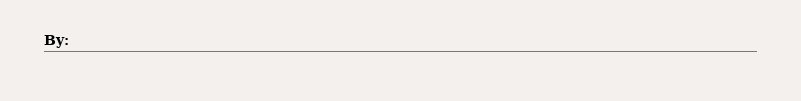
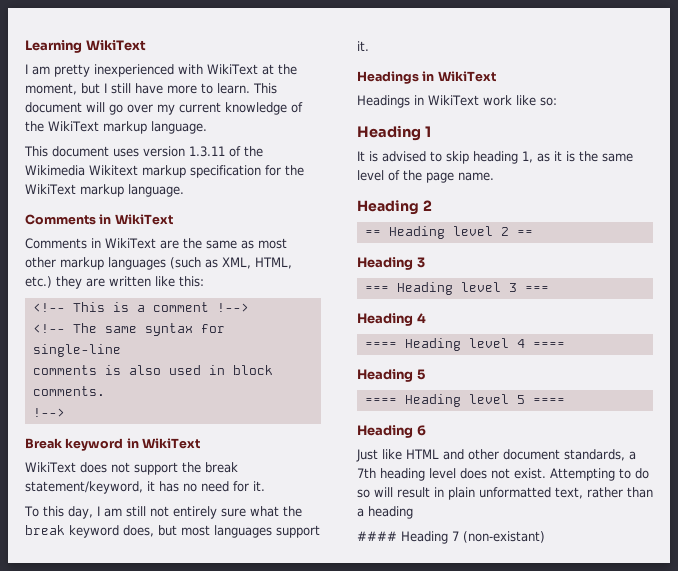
- By:
+ Learning WikiText
+ I am pretty inexperienced with WikiText at the moment, but I still have more to learn. This document will go over my current knowledge of the WikiText markup language.
+ This document uses version 1.3.11 of the Wikimedia Wikitext markup specification for the WikiText markup language.
+ Comments in WikiText
+ Comments in WikiText are the same as most other markup languages (such as XML, HTML, etc.) they are written like this:
+ <!-- This is a comment !-->
+ <!-- The same syntax for single-line
+ comments is also used in block comments.
+ !-->
+ Break keyword in WikiText
+ WikiText does not support the break statement/keyword, it has no need for it.
+ To this day, I am still not entirely sure what the break keyword does, but most languages support it.
+ Headings in WikiText
+ Headings in WikiText work like so:
+ Heading 1
+ It is advised to skip heading 1, as it is the same level of the page name.
+ Heading 2
+ == Heading level 2 ==
+ Heading 3
+ === Heading level 3 ===
+ Heading 4
+ ==== Heading level 4 ====
+ Heading 5
+ ==== Heading level 5 ====
+ Heading 6
+ Just like HTML and other document standards, a 7th heading level does not exist. Attempting to do so will result in plain unformatted text, rather than a heading
+ #### Heading 7 (non-existant)

